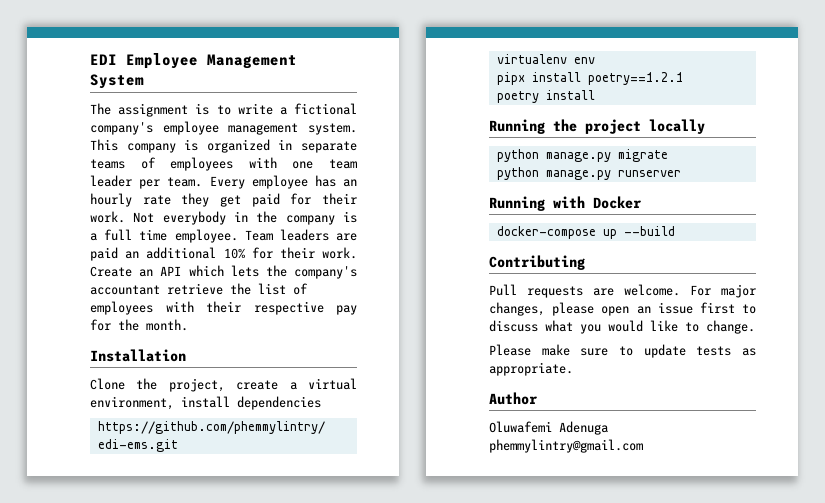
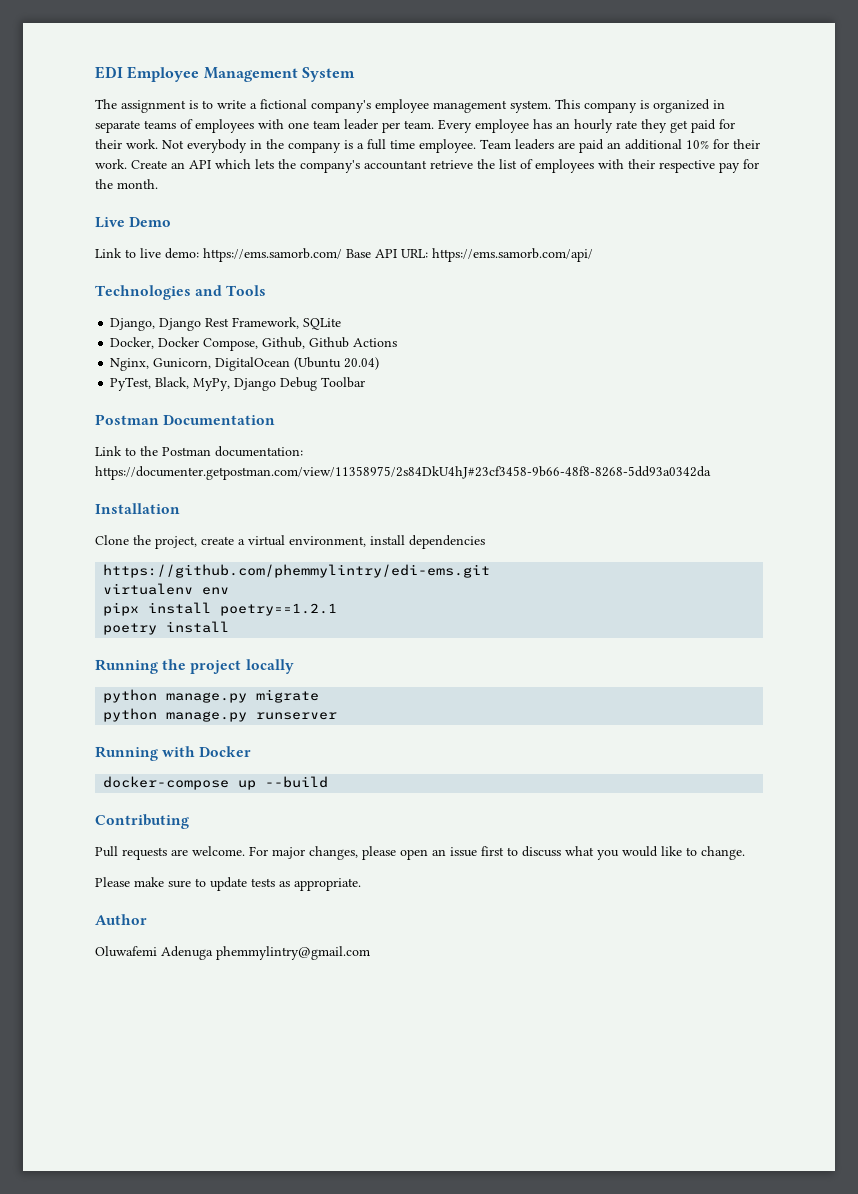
+ Live Demo
+ Link to live demo: https://ems.samorb.com/ Base API URL: https://ems.samorb.com/api/
+ Technologies and Tools
+ Django, Django Rest Framework, SQLite
+ Docker, Docker Compose, Github, Github Actions
+ Nginx, Gunicorn, DigitalOcean (Ubuntu 20.04)
+ PyTest, Black, MyPy, Django Debug Toolbar
+ Postman Documentation
+ Link to the Postman documentation: https://documenter.getpostman.com/view/11358975/2s84DkU4hJ#23cf3458-9b66-48f8-8268-5dd93a0342da

